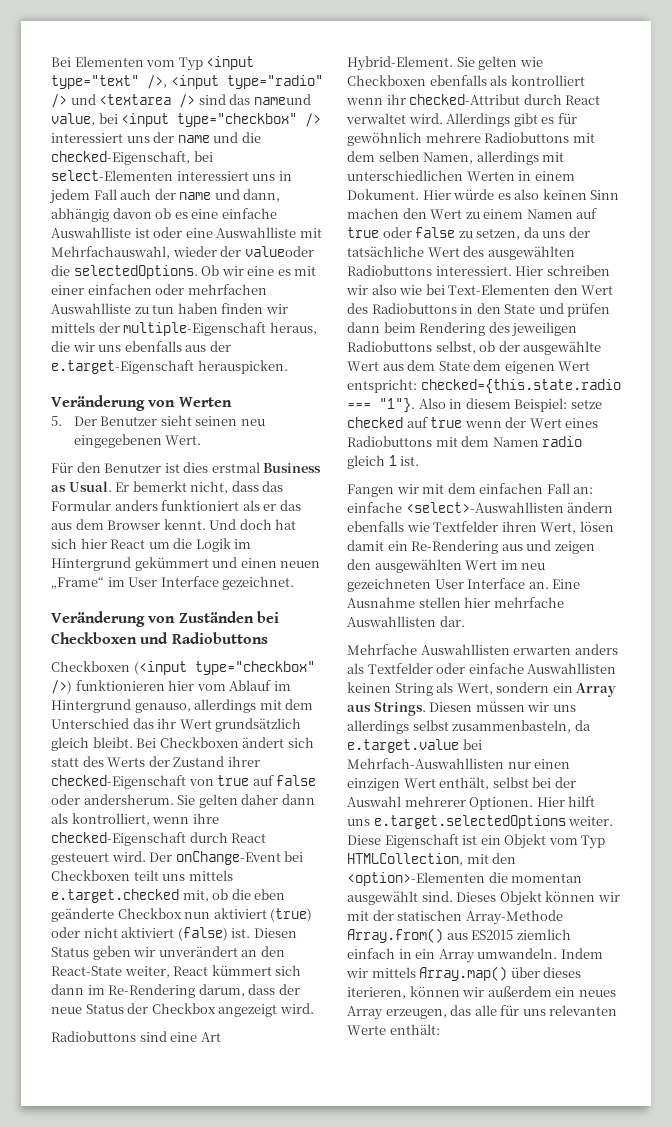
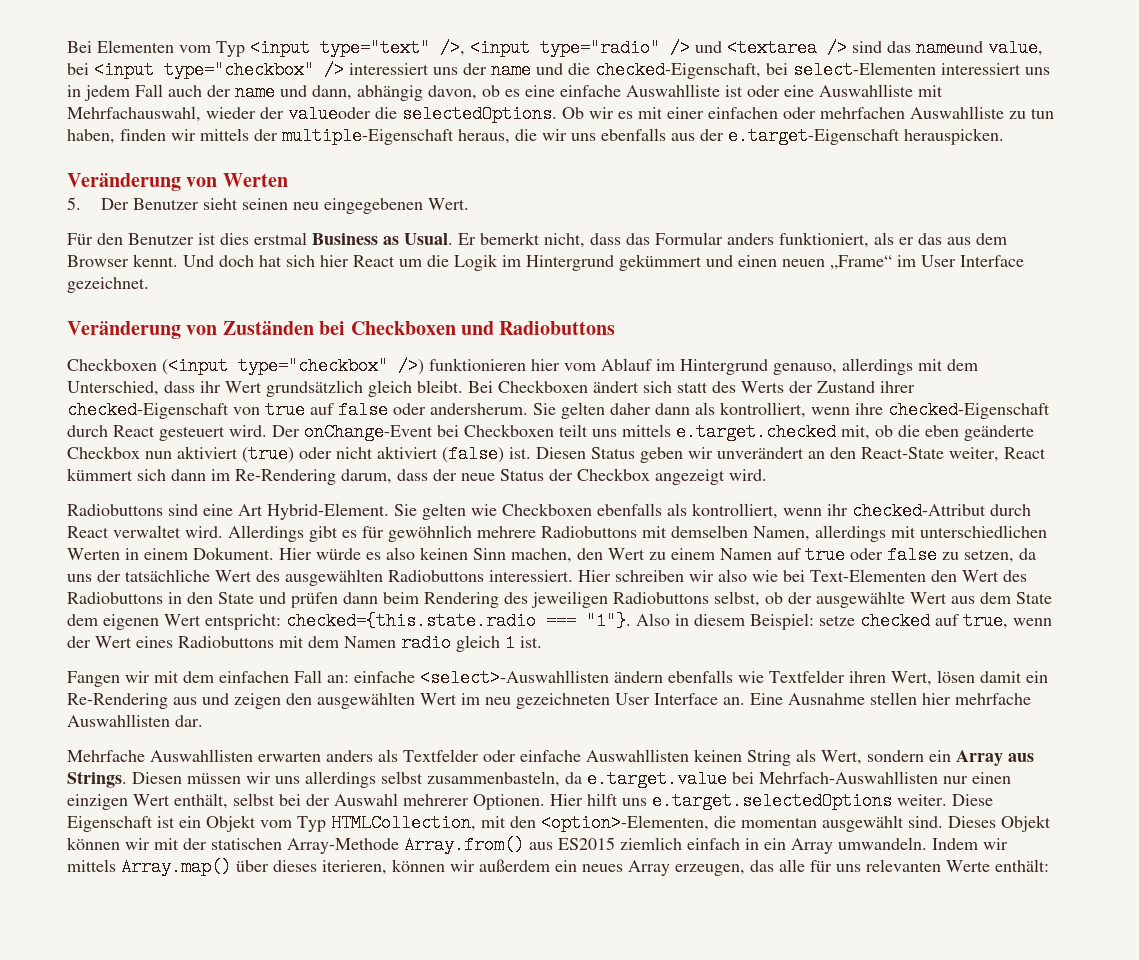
- Bei Elementen vom Typ <input type="text" />, <input type="radio" /> und <textarea /> sind das nameund value, bei <input type="checkbox" /> interessiert uns der name und die checked-Eigenschaft, bei select-Elementen interessiert uns in jedem Fall auch der name und dann, abhängig davon ob es eine einfache Auswahlliste ist oder eine Auswahlliste mit Mehrfachauswahl, wieder der valueoder die selectedOptions.
+ Bei Elementen vom Typ <input type="text" />, <input type="radio" /> und <textarea /> sind das nameund value, bei <input type="checkbox" /> interessiert uns der name und die checked-Eigenschaft, bei select-Elementen interessiert uns in jedem Fall auch der name und dann, abhängig davon, ob es eine einfache Auswahlliste ist oder eine Auswahlliste mit Mehrfachauswahl, wieder der valueoder die selectedOptions.
- Ob wir eine es mit einer einfachen oder mehrfachen Auswahlliste zu tun haben finden wir mittels der multiple-Eigenschaft heraus, die wir uns ebenfalls aus der e.target-Eigenschaft herauspicken.
+ Ob wir es mit einer einfachen oder mehrfachen Auswahlliste zu tun haben, finden wir mittels der multiple-Eigenschaft heraus, die wir uns ebenfalls aus der e.target-Eigenschaft herauspicken.
- Er bemerkt nicht, dass das Formular anders funktioniert als er das aus dem Browser kennt.
+ Er bemerkt nicht, dass das Formular anders funktioniert, als er das aus dem Browser kennt.
- Checkboxen (<input type="checkbox" />) funktionieren hier vom Ablauf im Hintergrund genauso, allerdings mit dem Unterschied das ihr Wert grundsätzlich gleich bleibt.
+ Checkboxen (<input type="checkbox" />) funktionieren hier vom Ablauf im Hintergrund genauso, allerdings mit dem Unterschied, dass ihr Wert grundsätzlich gleich bleibt.
- Sie gelten wie Checkboxen ebenfalls als kontrolliert wenn ihr checked-Attribut durch React verwaltet wird.
+ Sie gelten wie Checkboxen ebenfalls als kontrolliert, wenn ihr checked-Attribut durch React verwaltet wird.
- Allerdings gibt es für gewöhnlich mehrere Radiobuttons mit dem selben Namen, allerdings mit unterschiedlichen Werten in einem Dokument.
+ Allerdings gibt es für gewöhnlich mehrere Radiobuttons mit demselben Namen, allerdings mit unterschiedlichen Werten in einem Dokument.
- Hier würde es also keinen Sinn machen den Wert zu einem Namen auf true oder false zu setzen, da uns der tatsächliche Wert des ausgewählten Radiobuttons interessiert.
+ Hier würde es also keinen Sinn machen, den Wert zu einem Namen auf true oder false zu setzen, da uns der tatsächliche Wert des ausgewählten Radiobuttons interessiert.
- Also in diesem Beispiel: setze checked auf true wenn der Wert eines Radiobuttons mit dem Namen radio gleich 1 ist.
+ Also in diesem Beispiel: setze checked auf true, wenn der Wert eines Radiobuttons mit dem Namen radio gleich 1 ist.
- Diese Eigenschaft ist ein Objekt vom Typ HTMLCollection, mit den <option>-Elementen die momentan ausgewählt sind.
+ Diese Eigenschaft ist ein Objekt vom Typ HTMLCollection, mit den <option>-Elementen, die momentan ausgewählt sind.

